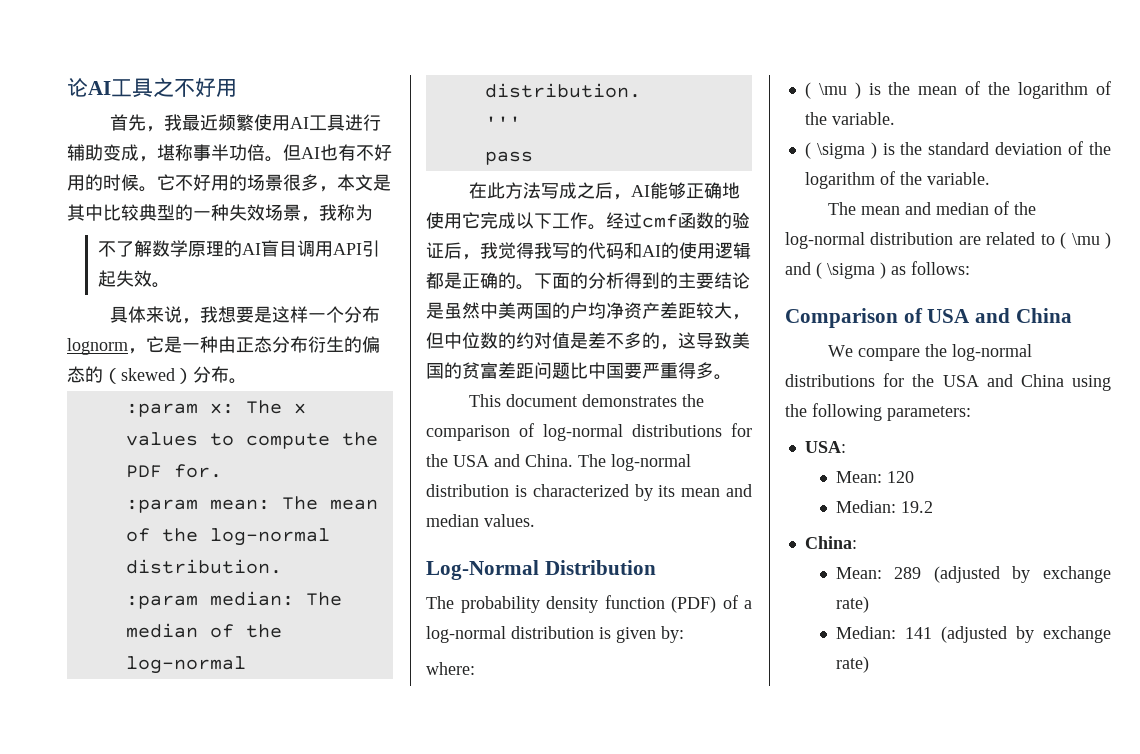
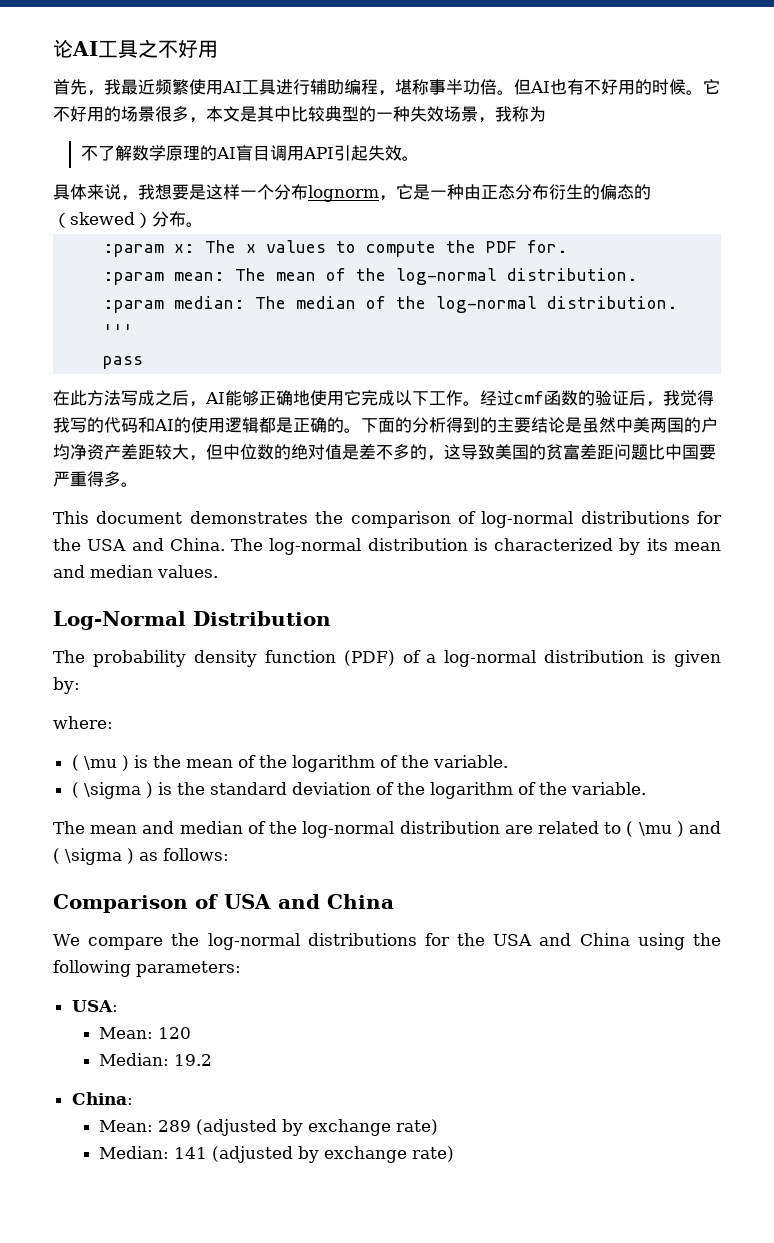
- 首先，我最近频繁使用AI工具进行辅助变成，堪称事半功倍。
+ 首先，我最近频繁使用AI工具进行辅助编程，堪称事半功倍。
- 下面的分析得到的主要结论是虽然中美两国的户均净资产差距较大，但中位数的约对值是差不多的，这导致美国的贫富差距问题比中国要严重得多。
+ 下面的分析得到的主要结论是虽然中美两国的户均净资产差距较大，但中位数的绝对值是差不多的，这导致美国的贫富差距问题比中国要严重得多。

